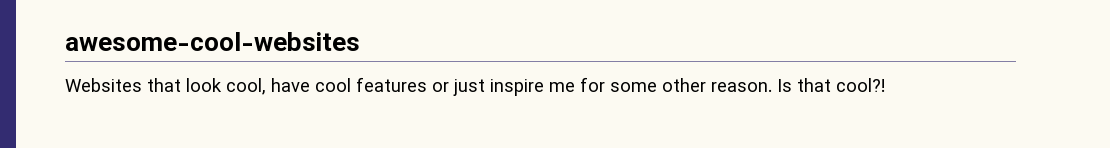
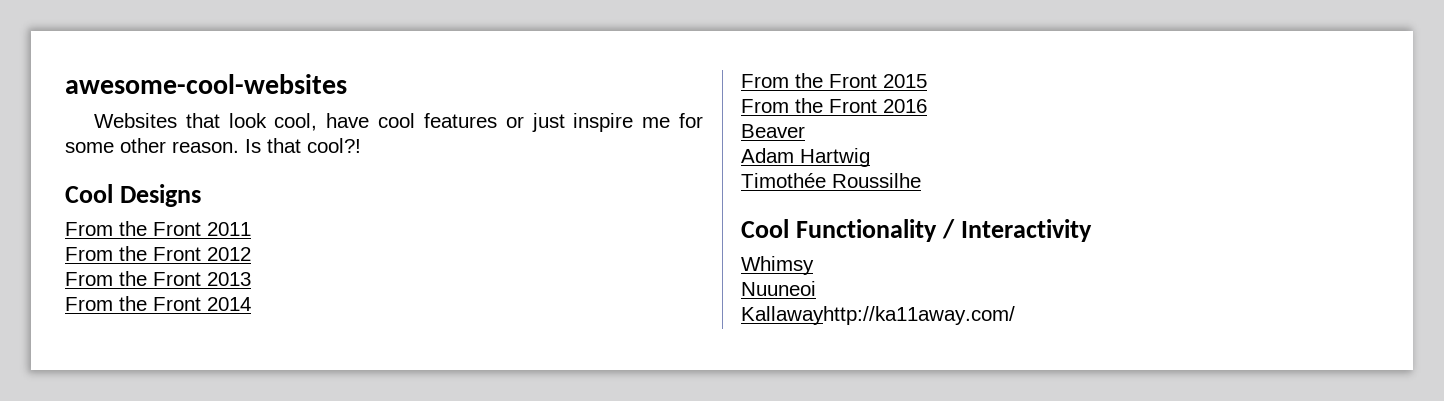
+ Cool Designs
+ From the Front 2011
+ From the Front 2012
+ From the Front 2013
+ From the Front 2014
+ From the Front 2015
+ From the Front 2016
+ Beaver
+ Adam Hartwig
+ Timothée Roussilhe
+ Cool Functionality / Interactivity
+ Whimsy
+ Nuuneoi
+ Kallawayhttp://ka11away.com/

